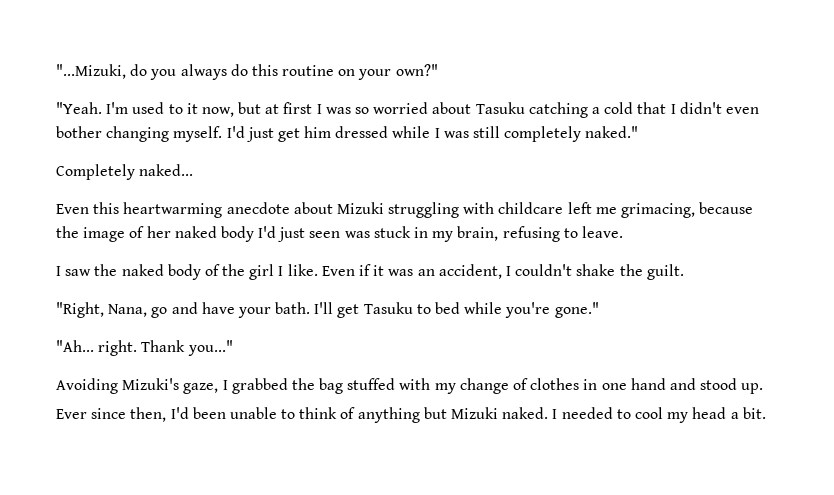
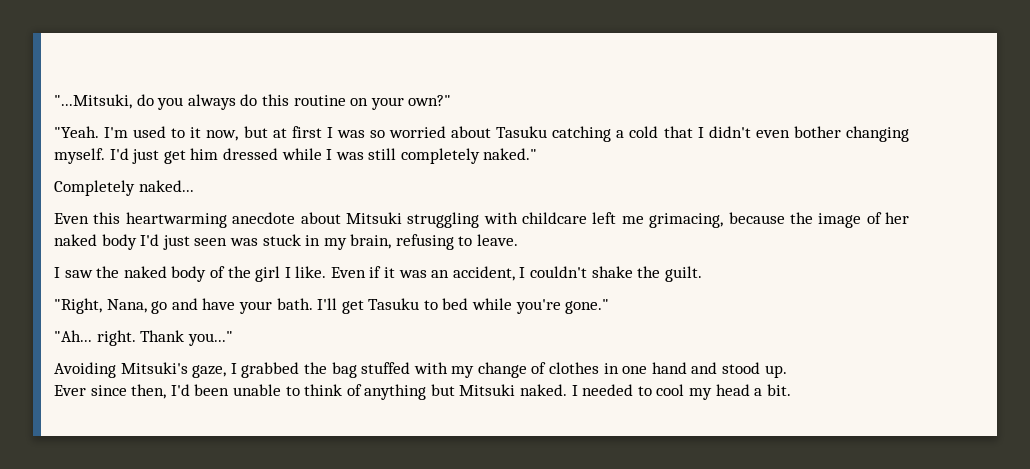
- "...Mizuki, do you always do this routine on your own?"
+ "...Mitsuki, do you always do this routine on your own?"
- Even this heartwarming anecdote about Mizuki struggling with childcare left me grimacing, because the image of her naked body I'd just seen was stuck in my brain, refusing to leave.
+ Even this heartwarming anecdote about Mitsuki struggling with childcare left me grimacing, because the image of her naked body I'd just seen was stuck in my brain, refusing to leave.
- Avoiding Mizuki's gaze, I grabbed the bag stuffed with my change of clothes in one hand and stood up.
+ Avoiding Mitsuki's gaze, I grabbed the bag stuffed with my change of clothes in one hand and stood up.
- Ever since then, I'd been unable to think of anything but Mizuki naked.
+ Ever since then, I'd been unable to think of anything but Mitsuki naked.

